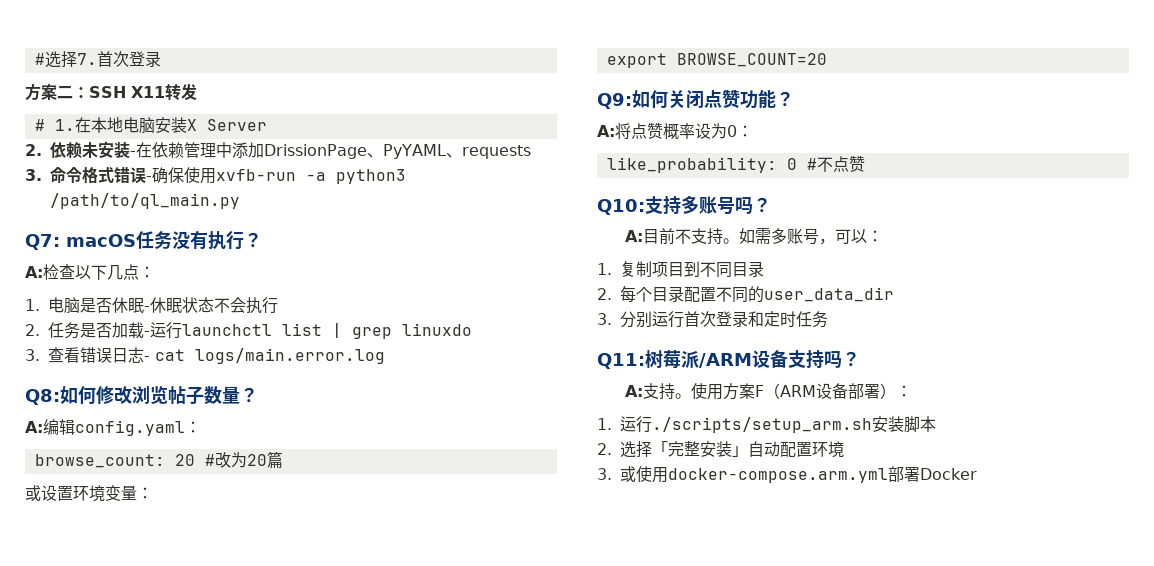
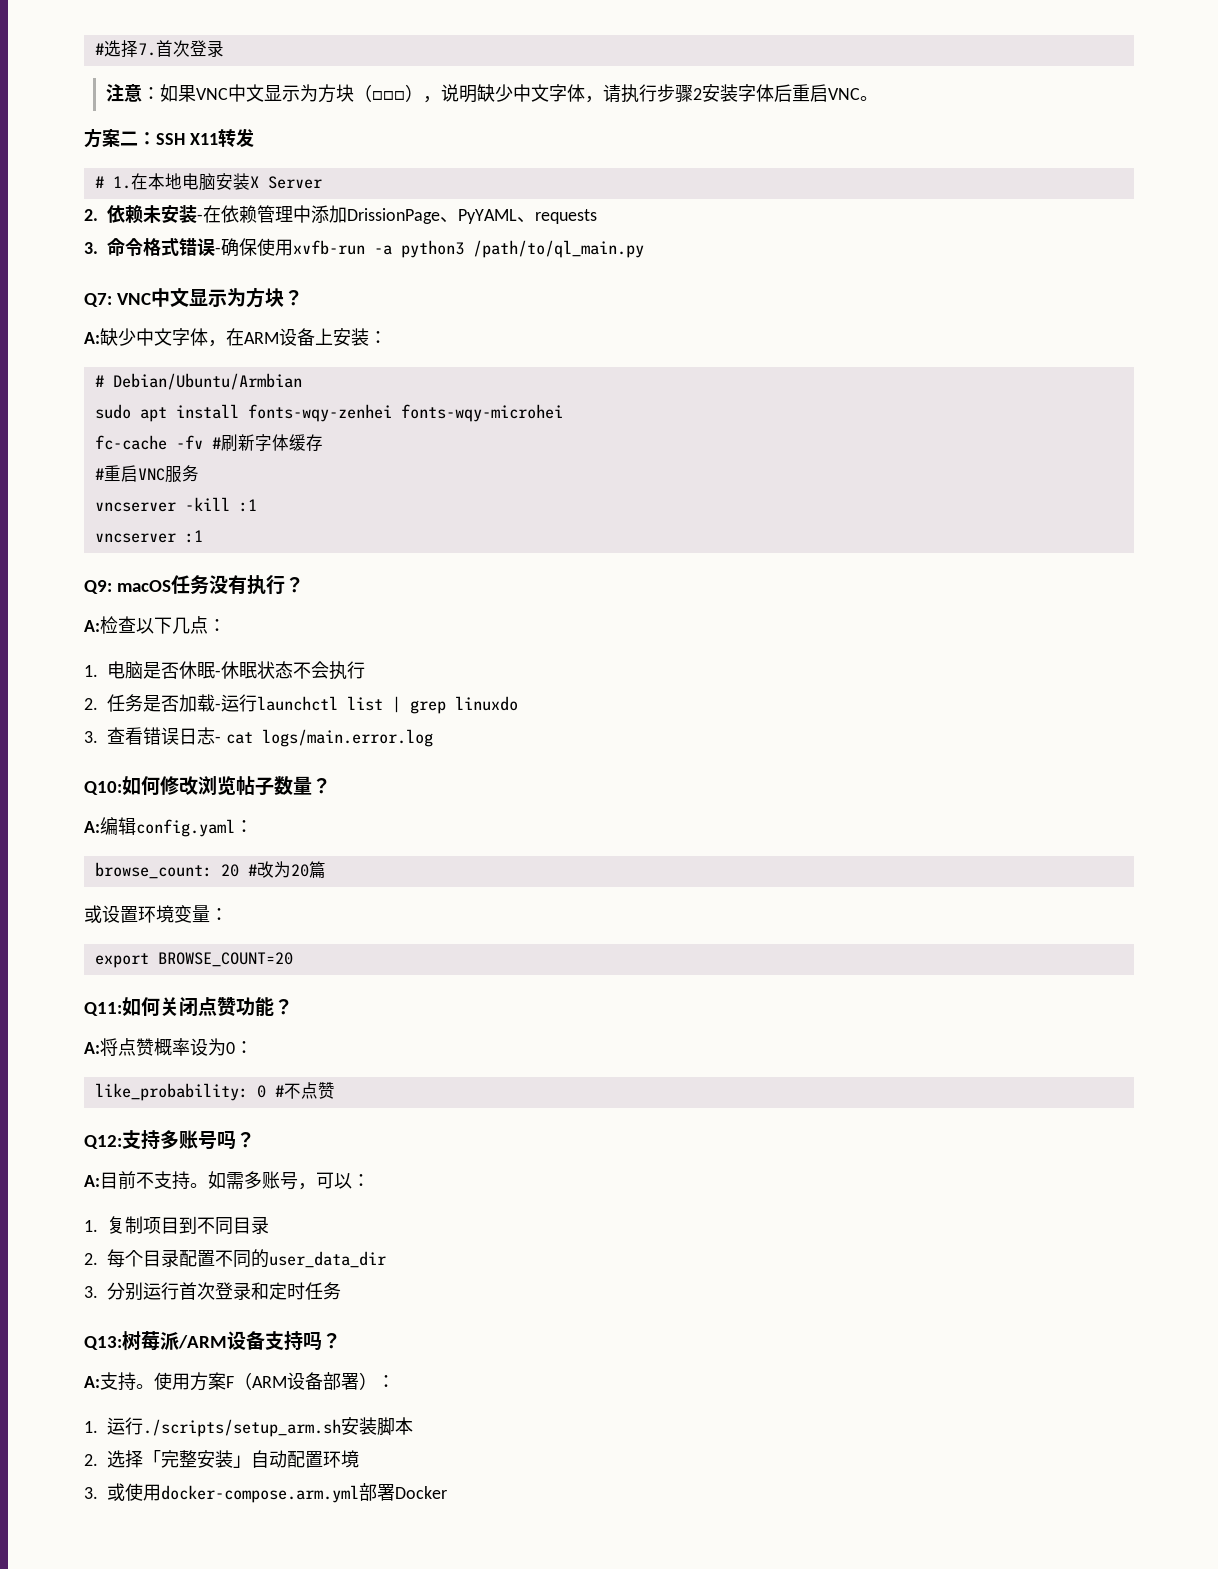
+ 注意：如果VNC中文显示为方块（□□□），说明缺少中文字体，请执行步骤2安装字体后重启VNC。
- Q7: macOS任务没有执行？
+ Q7: VNC中文显示为方块？
+ A:缺少中文字体，在ARM设备上安装：
+ # Debian/Ubuntu/Armbian
+ sudo apt install fonts-wqy-zenhei fonts-wqy-microhei
+ fc-cache -fv #刷新字体缓存
+ #重启VNC服务
+ vncserver -kill :1
+ vncserver :1
+ Q9: macOS任务没有执行？
- Q8:如何修改浏览帖子数量？
+ Q10:如何修改浏览帖子数量？
- Q9:如何关闭点赞功能？
+ Q11:如何关闭点赞功能？
- Q10:支持多账号吗？
+ Q12:支持多账号吗？
- Q11:树莓派/ARM设备支持吗？
+ Q13:树莓派/ARM设备支持吗？

